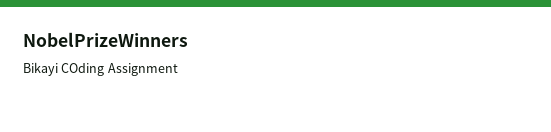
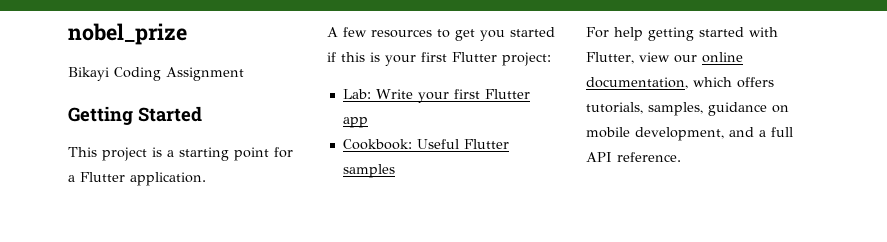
- NobelPrizeWinners
+ nobel_prize
- Bikayi COding Assignment
+ Bikayi Coding Assignment
+ Getting Started
+ This project is a starting point for a Flutter application.
+ A few resources to get you started if this is your first Flutter project:
+ Lab: Write your first Flutter app
+ Cookbook: Useful Flutter samples
+ For help getting started with Flutter, view our online documentation, which offers tutorials, samples, guidance on mobile development, and a full API reference.

